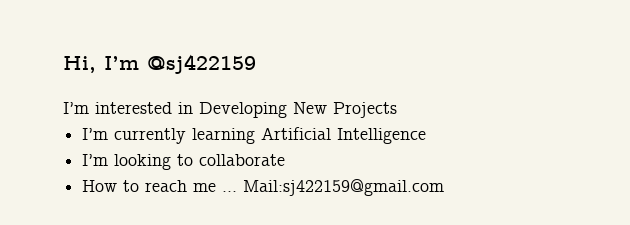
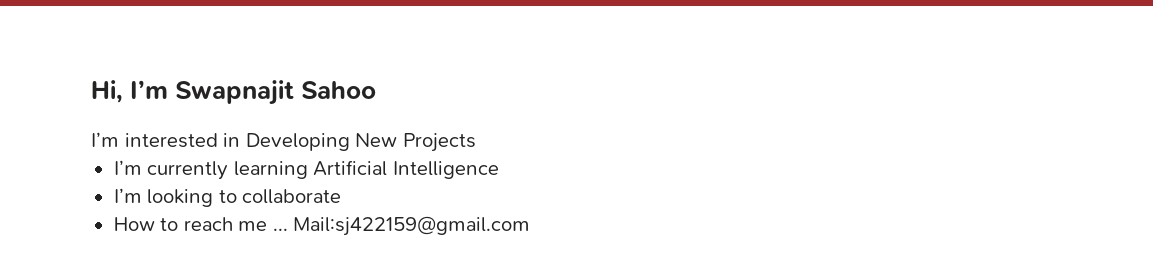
- Hi, I’m @sj422159
+ Hi, I’m Swapnajit Sahoo

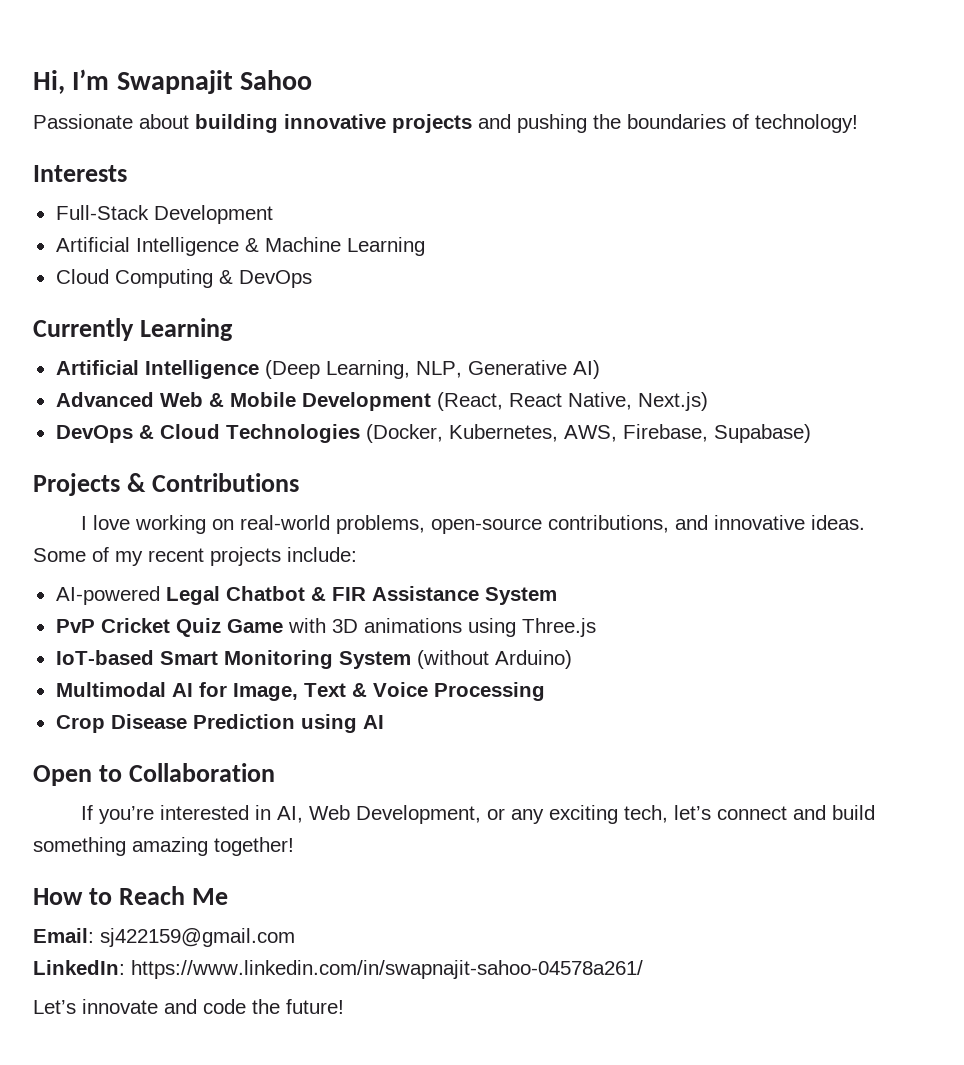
- I’m interested in Developing New Projects
- I’m currently learning Artificial Intelligence
- I’m looking to collaborate
- How to reach me ... Mail:sj422159@gmail.com
+ Passionate about building innovative projects and pushing the boundaries of technology!
+ Interests
+ Full-Stack Development
+ Artificial Intelligence & Machine Learning
+ Cloud Computing & DevOps
+ Currently Learning
+ Artificial Intelligence (Deep Learning, NLP, Generative AI)
+ Advanced Web & Mobile Development (React, React Native, Next.js)
+ DevOps & Cloud Technologies (Docker, Kubernetes, AWS, Firebase, Supabase)
+ Projects & Contributions
+ I love working on real-world problems, open-source contributions, and innovative ideas. Some of my recent projects include:
+ AI-powered Legal Chatbot & FIR Assistance System
+ PvP Cricket Quiz Game with 3D animations using Three.js
+ IoT-based Smart Monitoring System (without Arduino)
+ Multimodal AI for Image, Text & Voice Processing
+ Crop Disease Prediction using AI
+ Open to Collaboration
+ If you’re interested in AI, Web Development, or any exciting tech, let’s connect and build something amazing together!
+ How to Reach Me
+ Email: sj422159@gmail.com
+ LinkedIn: https://www.linkedin.com/in/swapnajit-sahoo-04578a261/
+ Let’s innovate and code the future!

